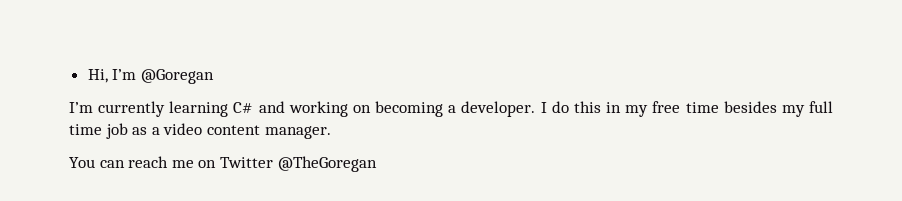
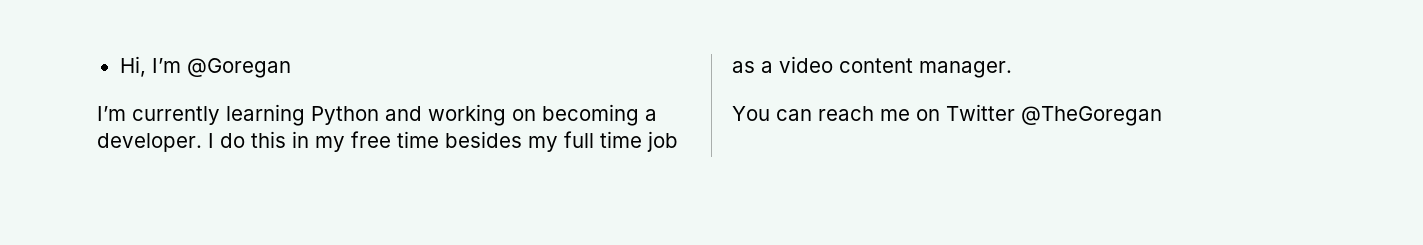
- I’m currently learning C# and working on becoming a developer.
+ I’m currently learning Python and working on becoming a developer.

